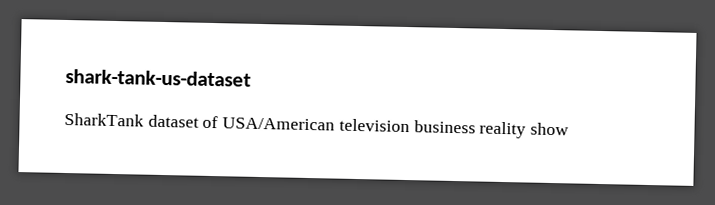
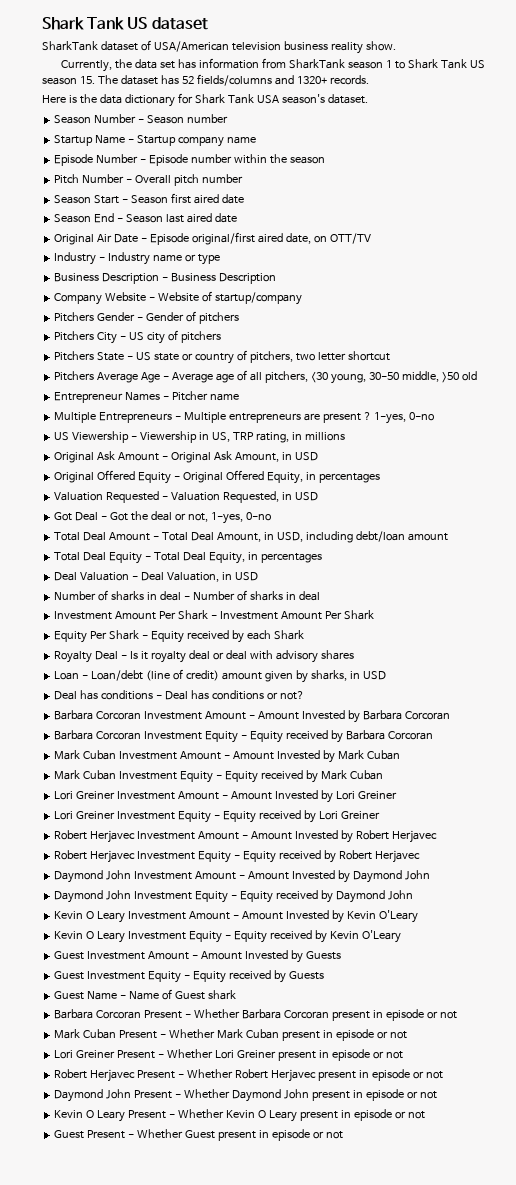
- shark-tank-us-dataset
+ Shark Tank US dataset
- SharkTank dataset of USA/American television business reality show
+ SharkTank dataset of USA/American television business reality show.
+ Currently, the data set has information from SharkTank season 1 to Shark Tank US season 15. The dataset has 52 fields/columns and 1320+ records.
+ Here is the data dictionary for Shark Tank USA season's dataset.
+ Season Number - Season number
+ Startup Name - Startup company name
+ Episode Number - Episode number within the season
+ Pitch Number - Overall pitch number
+ Season Start - Season first aired date
+ Season End - Season last aired date
+ Original Air Date - Episode original/first aired date, on OTT/TV
+ Industry - Industry name or type
+ Business Description - Business Description
+ Company Website - Website of startup/company
+ Pitchers Gender - Gender of pitchers
+ Pitchers City - US city of pitchers
+ Pitchers State - US state or country of pitchers, two letter shortcut
+ Pitchers Average Age - Average age of all pitchers, <30 young, 30-50 middle, >50 old
+ Entrepreneur Names - Pitcher name
+ Multiple Entrepreneurs - Multiple entrepreneurs are present ? 1-yes, 0-no
+ US Viewership - Viewership in US, TRP rating, in millions
+ Original Ask Amount - Original Ask Amount, in USD
+ Original Offered Equity - Original Offered Equity, in percentages
+ Valuation Requested - Valuation Requested, in USD
+ Got Deal - Got the deal or not, 1-yes, 0-no
+ Total Deal Amount - Total Deal Amount, in USD, including debt/loan amount
+ Total Deal Equity - Total Deal Equity, in percentages
+ Deal Valuation - Deal Valuation, in USD
+ Number of sharks in deal - Number of sharks in deal
+ Investment Amount Per Shark - Investment Amount Per Shark
+ Equity Per Shark - Equity received by each Shark
+ Royalty Deal - Is it royalty deal or deal with advisory shares
+ Loan - Loan/debt (line of credit) amount given by sharks, in USD
+ Deal has conditions - Deal has conditions or not?
+ Barbara Corcoran Investment Amount - Amount Invested by Barbara Corcoran
+ Barbara Corcoran Investment Equity - Equity received by Barbara Corcoran
+ Mark Cuban Investment Amount - Amount Invested by Mark Cuban
+ Mark Cuban Investment Equity - Equity received by Mark Cuban
+ Lori Greiner Investment Amount - Amount Invested by Lori Greiner
+ Lori Greiner Investment Equity - Equity received by Lori Greiner
+ Robert Herjavec Investment Amount - Amount Invested by Robert Herjavec
+ Robert Herjavec Investment Equity - Equity received by Robert Herjavec
+ Daymond John Investment Amount - Amount Invested by Daymond John
+ Daymond John Investment Equity - Equity received by Daymond John
+ Kevin O Leary Investment Amount - Amount Invested by Kevin O'Leary
+ Kevin O Leary Investment Equity - Equity received by Kevin O'Leary
+ Guest Investment Amount - Amount Invested by Guests
+ Guest Investment Equity - Equity received by Guests
+ Guest Name - Name of Guest shark
+ Barbara Corcoran Present - Whether Barbara Corcoran present in episode or not
+ Mark Cuban Present - Whether Mark Cuban present in episode or not
+ Lori Greiner Present - Whether Lori Greiner present in episode or not
+ Robert Herjavec Present - Whether Robert Herjavec present in episode or not
+ Daymond John Present - Whether Daymond John present in episode or not
+ Kevin O Leary Present - Whether Kevin O Leary present in episode or not
+ Guest Present - Whether Guest present in episode or not

